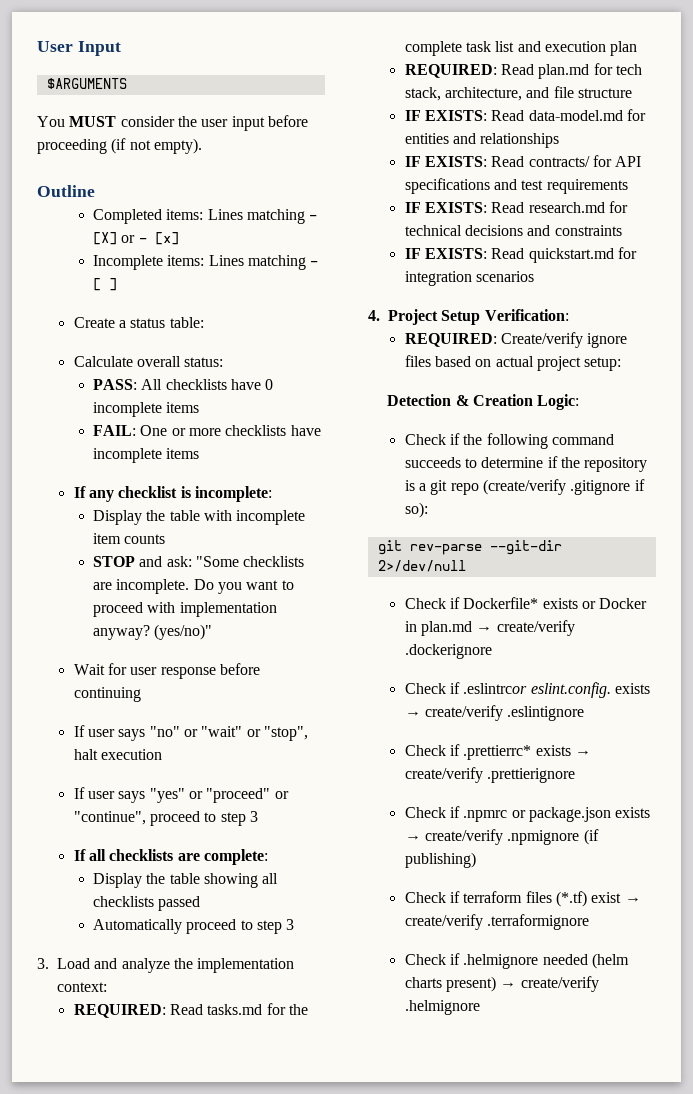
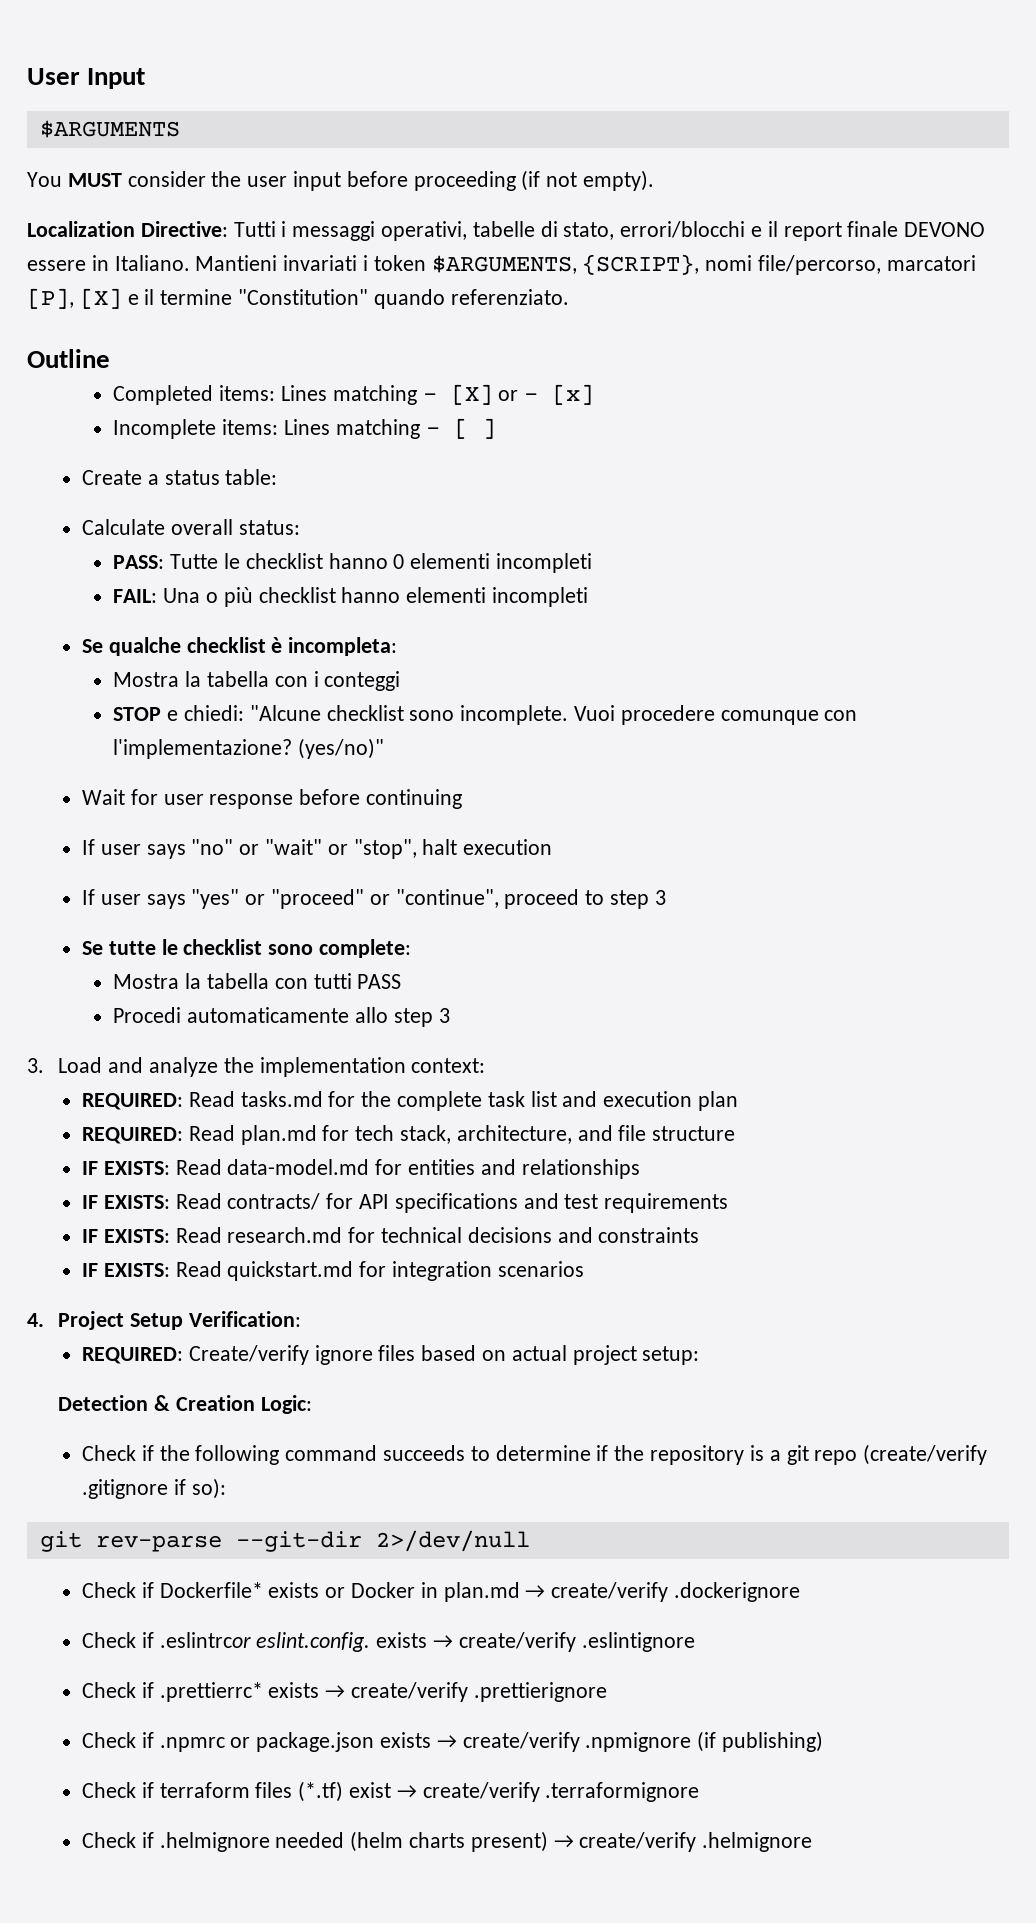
+ Localization Directive: Tutti i messaggi operativi, tabelle di stato, errori/blocchi e il report finale DEVONO essere in Italiano. Mantieni invariati i token $ARGUMENTS, {SCRIPT}, nomi file/percorso, marcatori [P], [X] e il termine "Constitution" quando referenziato.
- PASS: All checklists have 0 incomplete items
- FAIL: One or more checklists have incomplete items
- If any checklist is incomplete:
- Display the table with incomplete item counts
- STOP and ask: "Some checklists are incomplete. Do you want to proceed with implementation anyway?
+ PASS: Tutte le checklist hanno 0 elementi incompleti
+ FAIL: Una o più checklist hanno elementi incompleti
+ Se qualche checklist è incompleta:
+ Mostra la tabella con i conteggi
+ STOP e chiedi: "Alcune checklist sono incomplete. Vuoi procedere comunque con l'implementazione?
- If all checklists are complete:
- Display the table showing all checklists passed
- Automatically proceed to step 3
+ Se tutte le checklist sono complete:
+ Mostra la tabella con tutti PASS
+ Procedi automaticamente allo step 3

